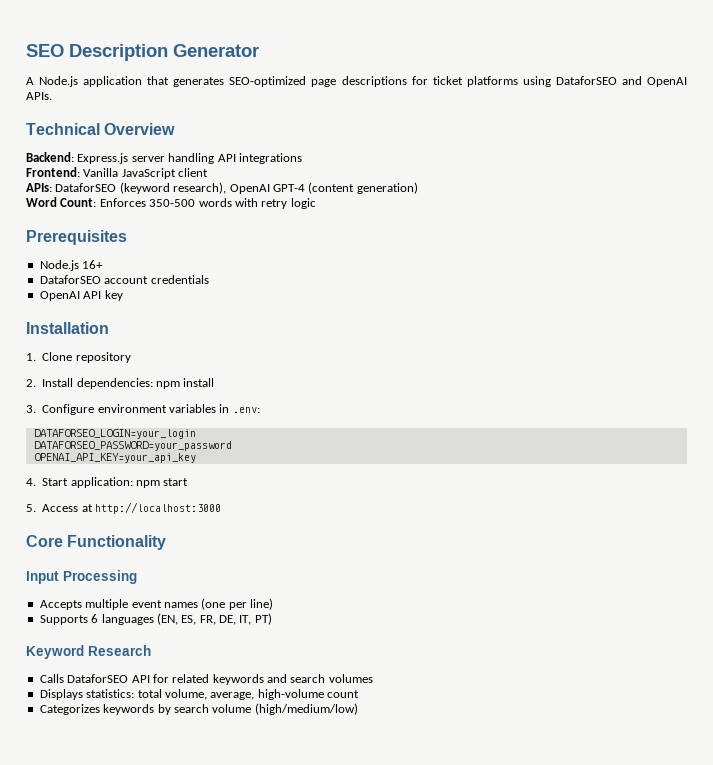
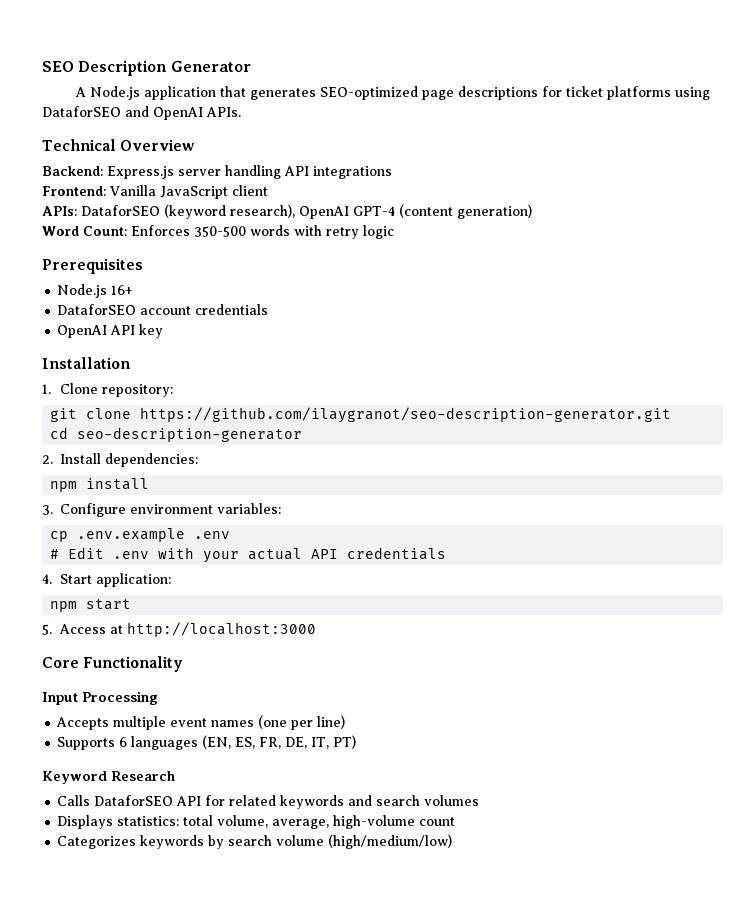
- 1. Clone repository
+ 1. Clone repository:
+ git clone https://github.com/ilaygranot/seo-description-generator.git
+ cd seo-description-generator
- 2. Install dependencies: npm install
+ 2. Install dependencies:
+ npm install
- 3. Configure environment variables in .env:
- DATAFORSEO_LOGIN=your_login
- DATAFORSEO_PASSWORD=your_password
- OPENAI_API_KEY=your_api_key
+ 3. Configure environment variables:
+ cp .env.example .env
+ # Edit .env with your actual API credentials
- 4. Start application: npm start
+ 4. Start application:
+ npm start

